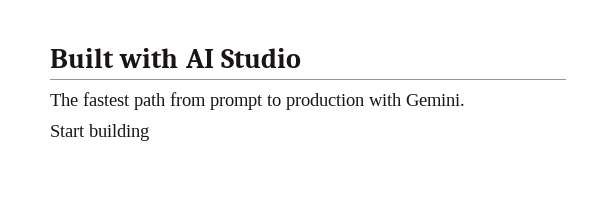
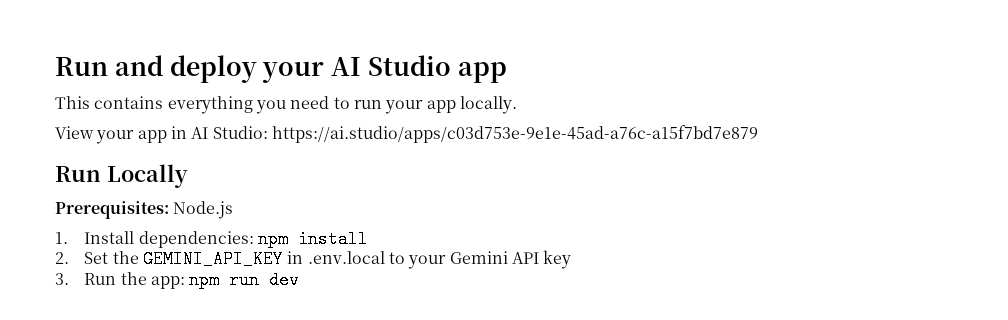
- Built with AI Studio
- The fastest path from prompt to production with Gemini.
- Start building
+ Run and deploy your AI Studio app
+ This contains everything you need to run your app locally.
+ View your app in AI Studio: https://ai.studio/apps/c03d753e-9e1e-45ad-a76c-a15f7bd7e879
+ Run Locally
+ Prerequisites: Node.js
+ 1. Install dependencies: npm install
+ 2. Set the GEMINI_API_KEY in .env.local to your Gemini API key
+ 3. Run the app: npm run dev

